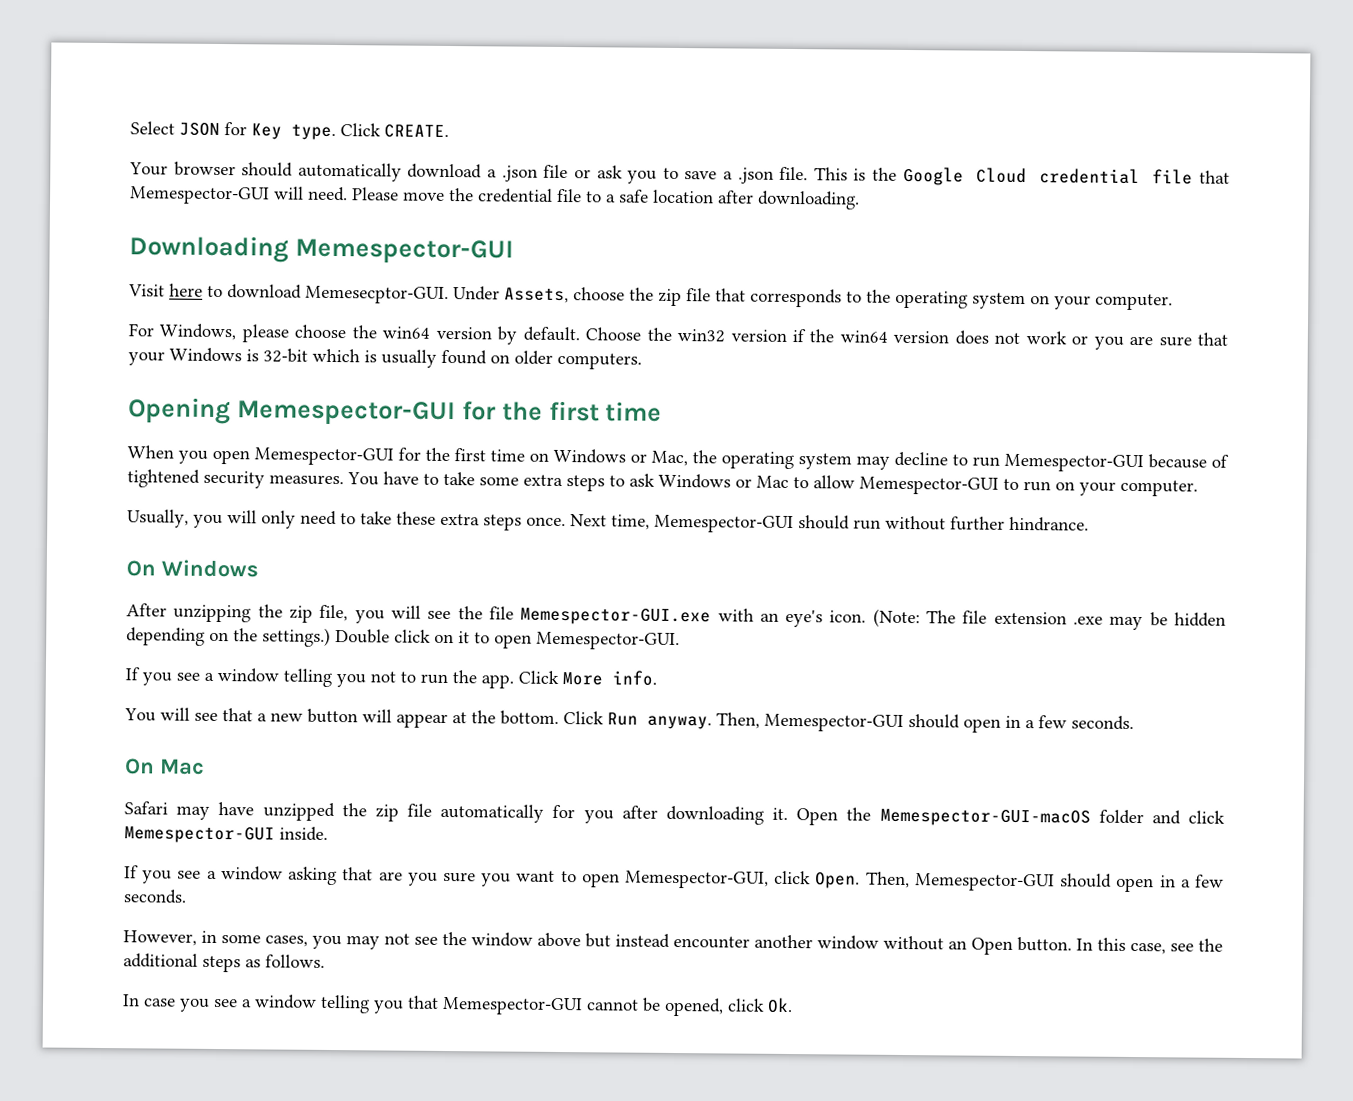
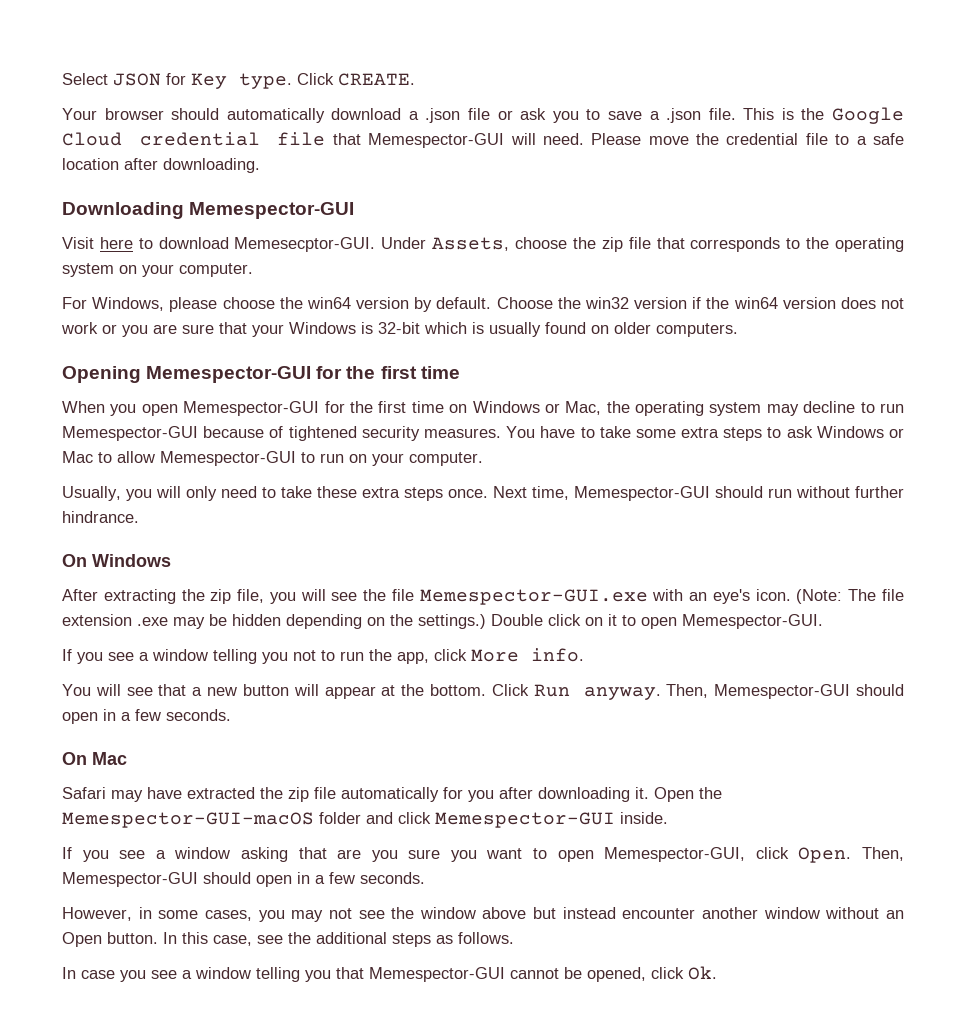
- After unzipping the zip file, you will see the file Memespector-GUI.exe with an eye's icon.
+ After extracting the zip file, you will see the file Memespector-GUI.exe with an eye's icon.
- If you see a window telling you not to run the app. Click More info.
+ If you see a window telling you not to run the app, click More info.
- Safari may have unzipped the zip file automatically for you after downloading it.
+ Safari may have extracted the zip file automatically for you after downloading it.

